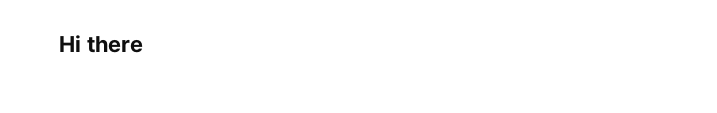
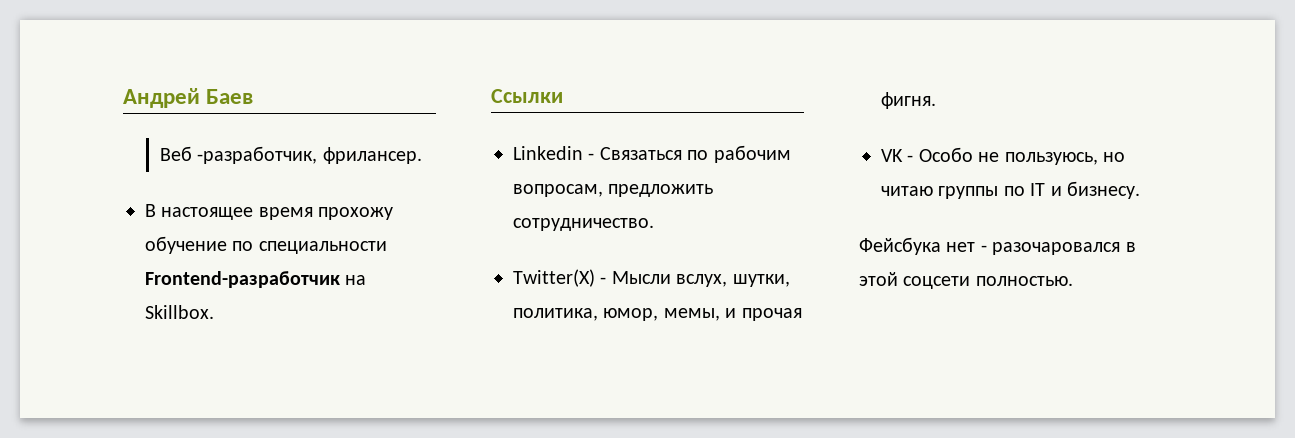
- Hi there
+ Андрей Баев
+ Веб -разработчик, фрилансер.
+ В настоящее время прохожу обучение по специальности Frontend-разработчик на Skillbox.
+ Ссылки
+ Linkedin - Связаться по рабочим вопросам, предложить сотрудничество.
+ Twitter(X) - Мысли вслух, шутки, политика, юмор, мемы, и прочая фигня.
+ VK - Особо не пользуюсь, но читаю группы по IT и бизнесу.
+ Фейсбука нет - разочаровался в этой соцсети полностью.

